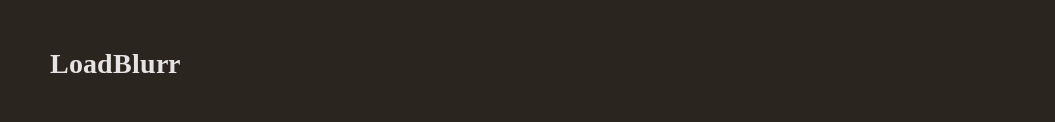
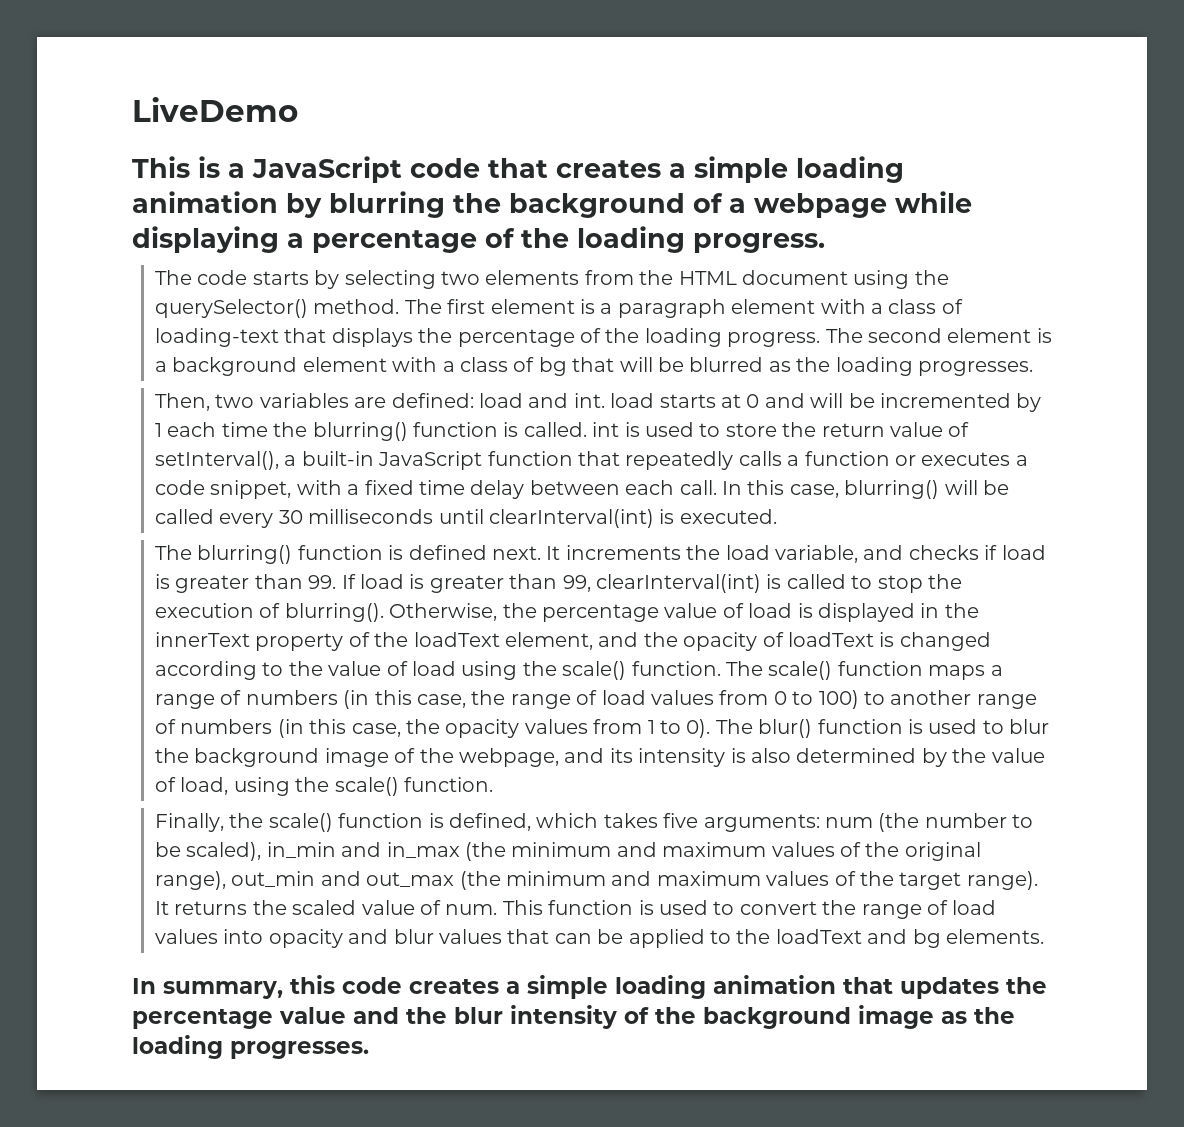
- LoadBlurr
+ LiveDemo
+ This is a JavaScript code that creates a simple loading animation by blurring the background of a webpage while displaying a percentage of the loading progress.
+ The code starts by selecting two elements from the HTML document using the querySelector() method. The first element is a paragraph element with a class of loading-text that displays the percentage of the loading progress. The second element is a background element with a class of bg that will be blurred as the loading progresses.
+ Then, two variables are defined: load and int. load starts at 0 and will be incremented by 1 each time the blurring() function is called. int is used to store the return value of setInterval(), a built-in JavaScript function that repeatedly calls a function or executes a code snippet, with a fixed time delay between each call. In this case, blurring() will be called every 30 milliseconds until clearInterval(int) is executed.
+ The blurring() function is defined next. It increments the load variable, and checks if load is greater than 99. If load is greater than 99, clearInterval(int) is called to stop the execution of blurring(). Otherwise, the percentage value of load is displayed in the innerText property of the loadText element, and the opacity of loadText is changed according to the value of load using the scale() function. The scale() function maps a range of numbers (in this case, the range of load values from 0 to 100) to another range of numbers (in this case, the opacity values from 1 to 0). The blur() function is used to blur the background image of the webpage, and its intensity is also determined by the value of load, using the scale() function.
+ Finally, the scale() function is defined, which takes five arguments: num (the number to be scaled), in_min and in_max (the minimum and maximum values of the original range), out_min and out_max (the minimum and maximum values of the target range). It returns the scaled value of num. This function is used to convert the range of load values into opacity and blur values that can be applied to the loadText and bg elements.
+ In summary, this code creates a simple loading animation that updates the percentage value and the blur intensity of the background image as the loading progresses.

